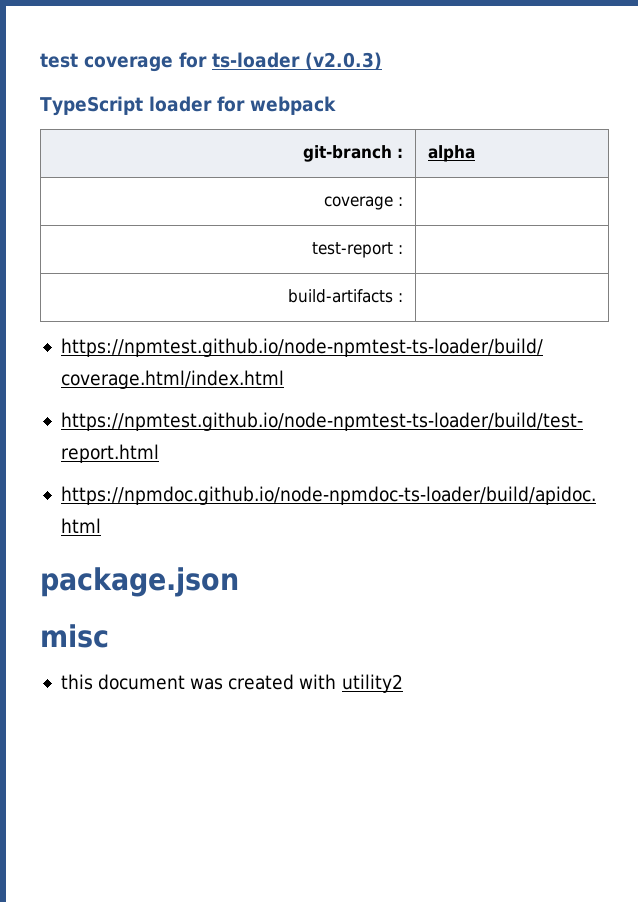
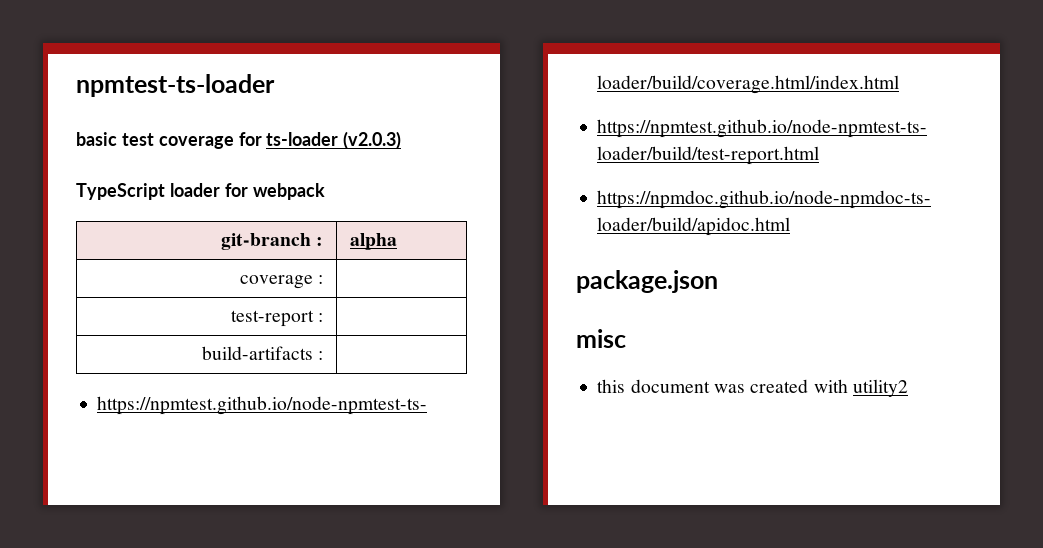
- test coverage for ts-loader (v2.0.3)
+ npmtest-ts-loader
+ basic test coverage for ts-loader (v2.0.3)

